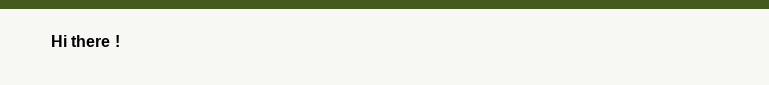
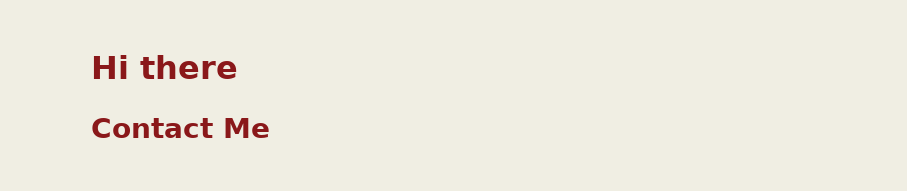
- Hi there !
+ Hi there
+ Contact Me

